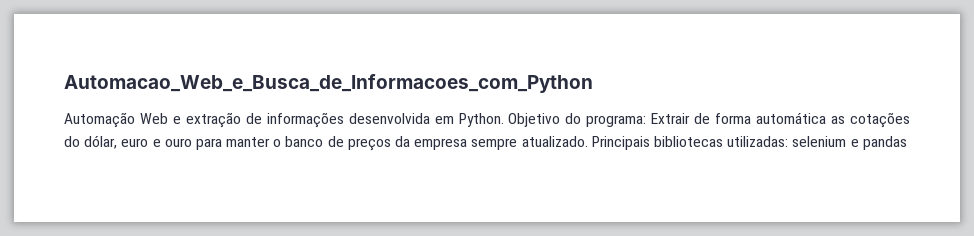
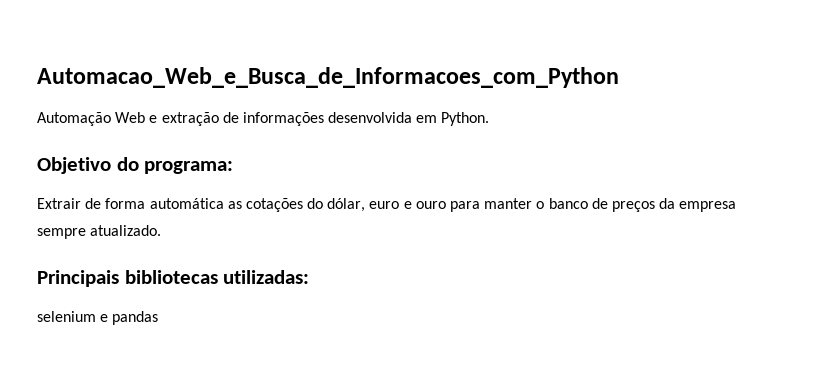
- Automação Web e extração de informações desenvolvida em Python. Objetivo do programa: Extrair de forma automática as cotações do dólar, euro e ouro para manter o banco de preços da empresa sempre atualizado. Principais bibliotecas utilizadas: selenium e pandas
+ Automação Web e extração de informações desenvolvida em Python.
+ Objetivo do programa:
+ Extrair de forma automática as cotações do dólar, euro e ouro para manter o banco de preços da empresa sempre atualizado.
+ Principais bibliotecas utilizadas:
+ selenium e pandas

